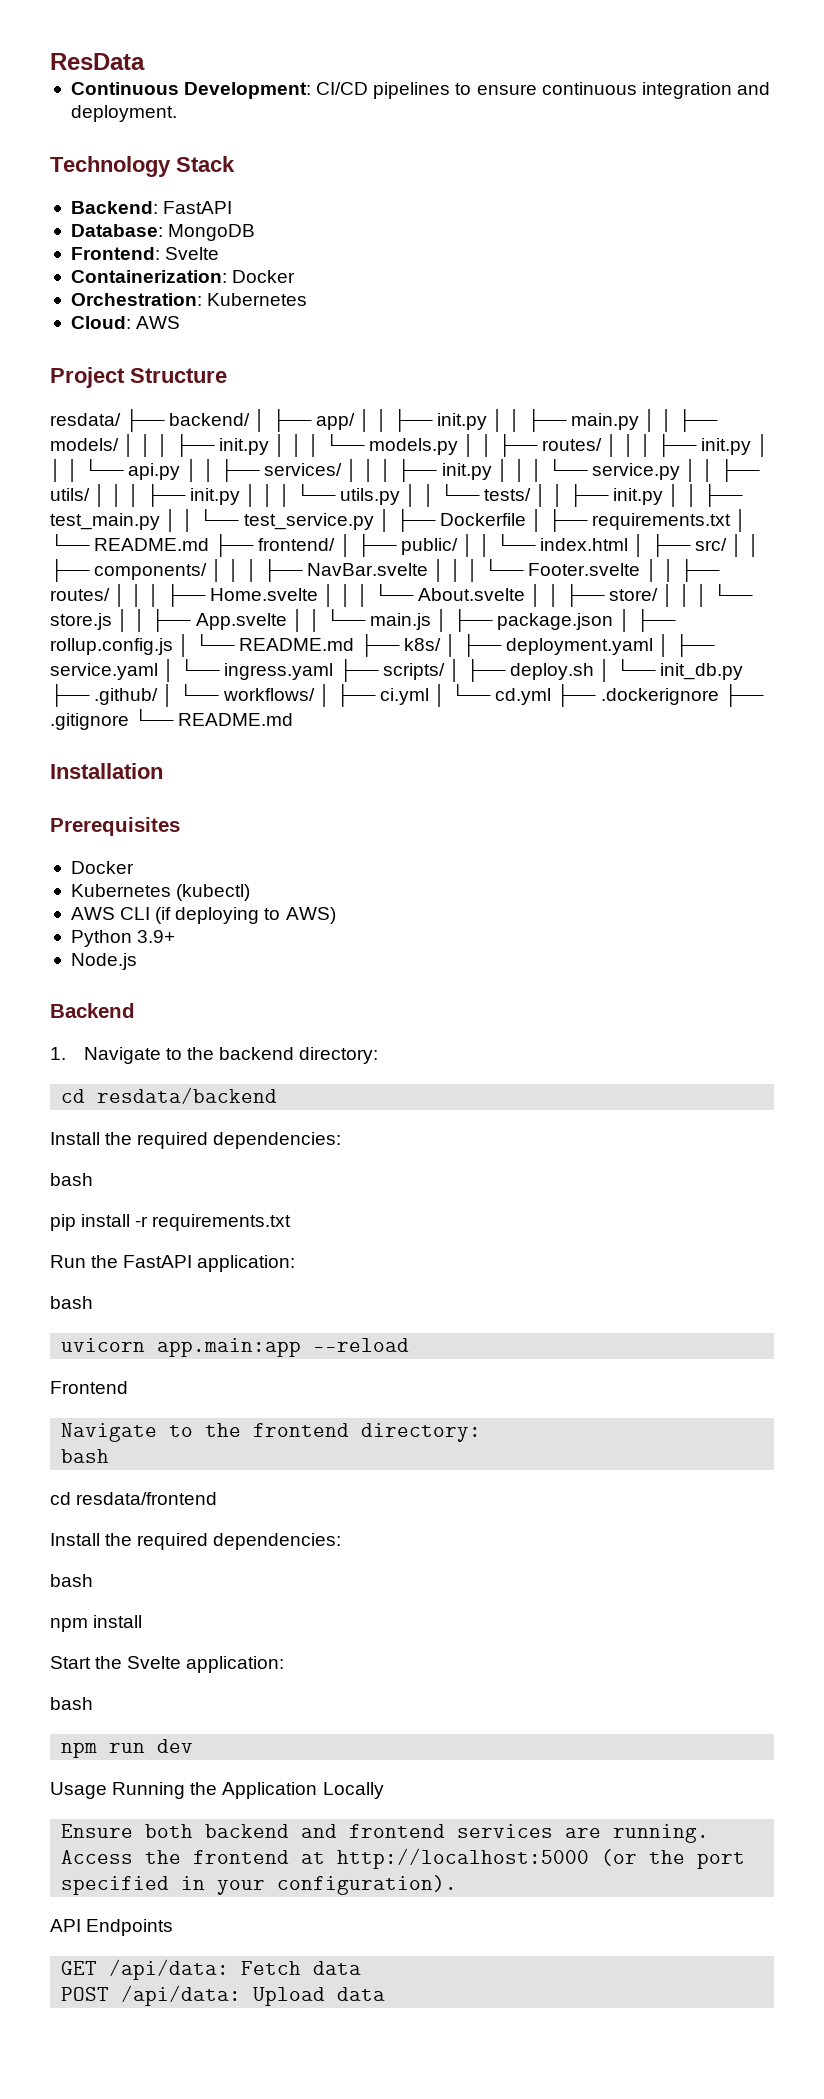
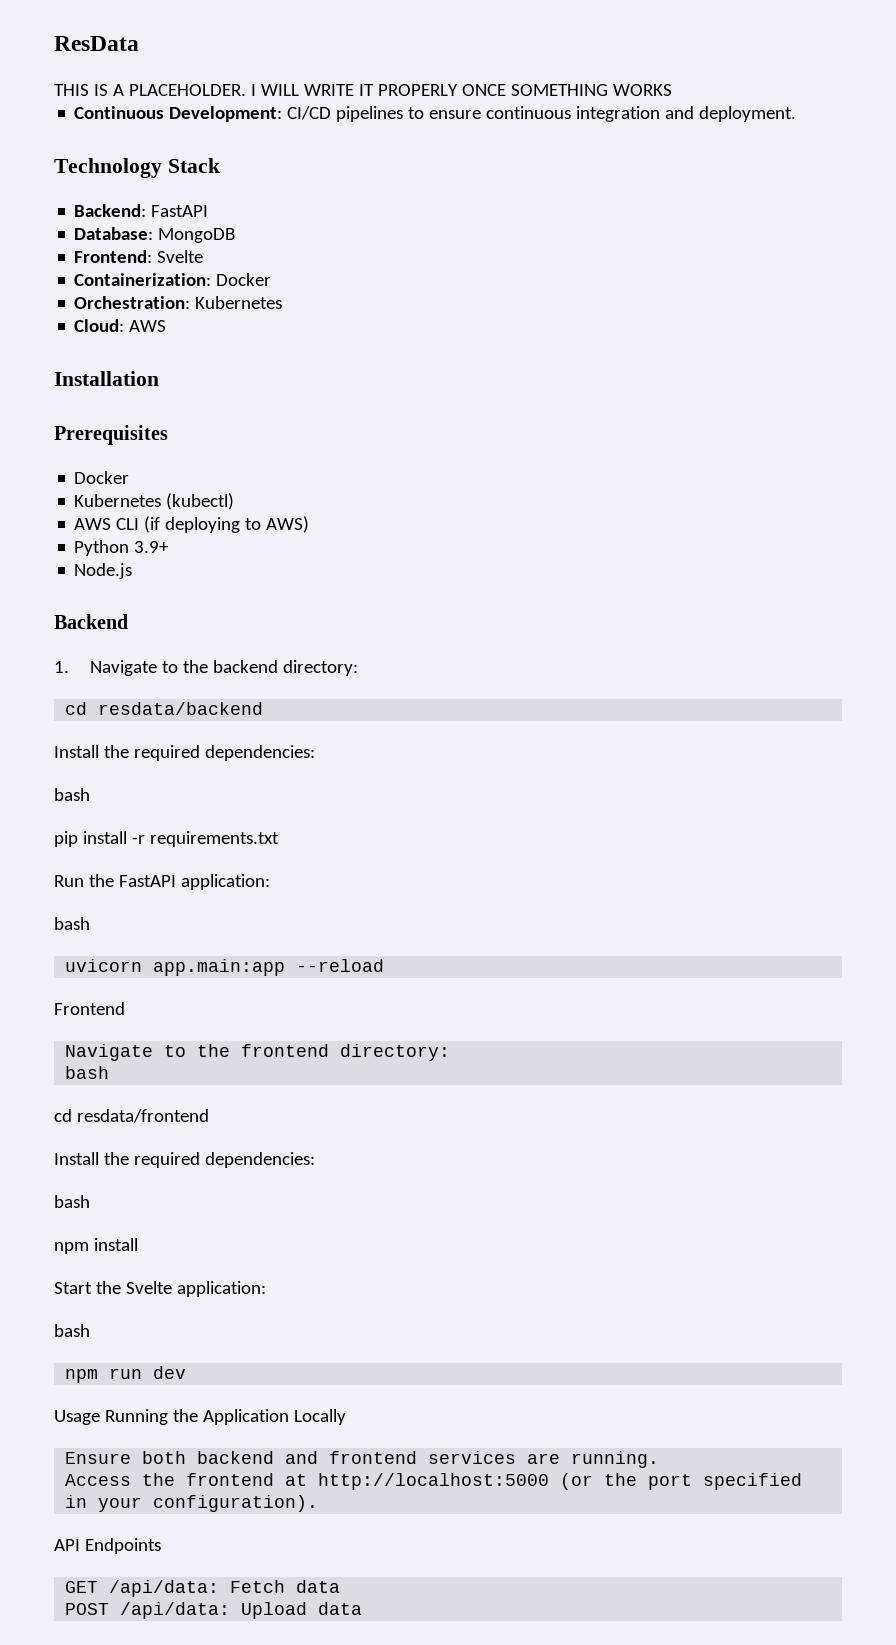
+ THIS IS A PLACEHOLDER. I WILL WRITE IT PROPERLY ONCE SOMETHING WORKS
- Project Structure
- resdata/ ├── backend/ │ ├── app/ │ │ ├── init.py │ │ ├── main.py │ │ ├── models/ │ │ │ ├── init.py │ │ │ └── models.py │ │ ├── routes/ │ │ │ ├── init.py │ │ │ └── api.py │ │ ├── services/ │ │ │ ├── init.py │ │ │ └── service.py │ │ ├── utils/ │ │ │ ├── init.py │ │ │ └── utils.py │ │ └── tests/ │ │ ├── init.py │ │ ├── test_main.py │ │ └── test_service.py │ ├── Dockerfile │ ├── requirements.txt │ └── README.md ├── frontend/ │ ├── public/ │ │ └── index.html │ ├── src/ │ │ ├── components/ │ │ │ ├── NavBar.svelte │ │ │ └── Footer.svelte │ │ ├── routes/ │ │ │ ├── Home.svelte │ │ │ └── About.svelte │ │ ├── store/ │ │ │ └── store.js │ │ ├── App.svelte │ │ └── main.js │ ├── package.json │ ├── rollup.config.js │ └── README.md ├── k8s/ │ ├── deployment.yaml │ ├── service.yaml │ └── ingress.yaml ├── scripts/ │ ├── deploy.sh │ └── init_db.py ├── .github/ │ └── workflows/ │ ├── ci.yml │ └── cd.yml ├── .dockerignore ├── .gitignore └── README.md

